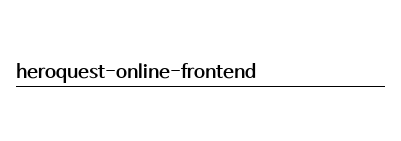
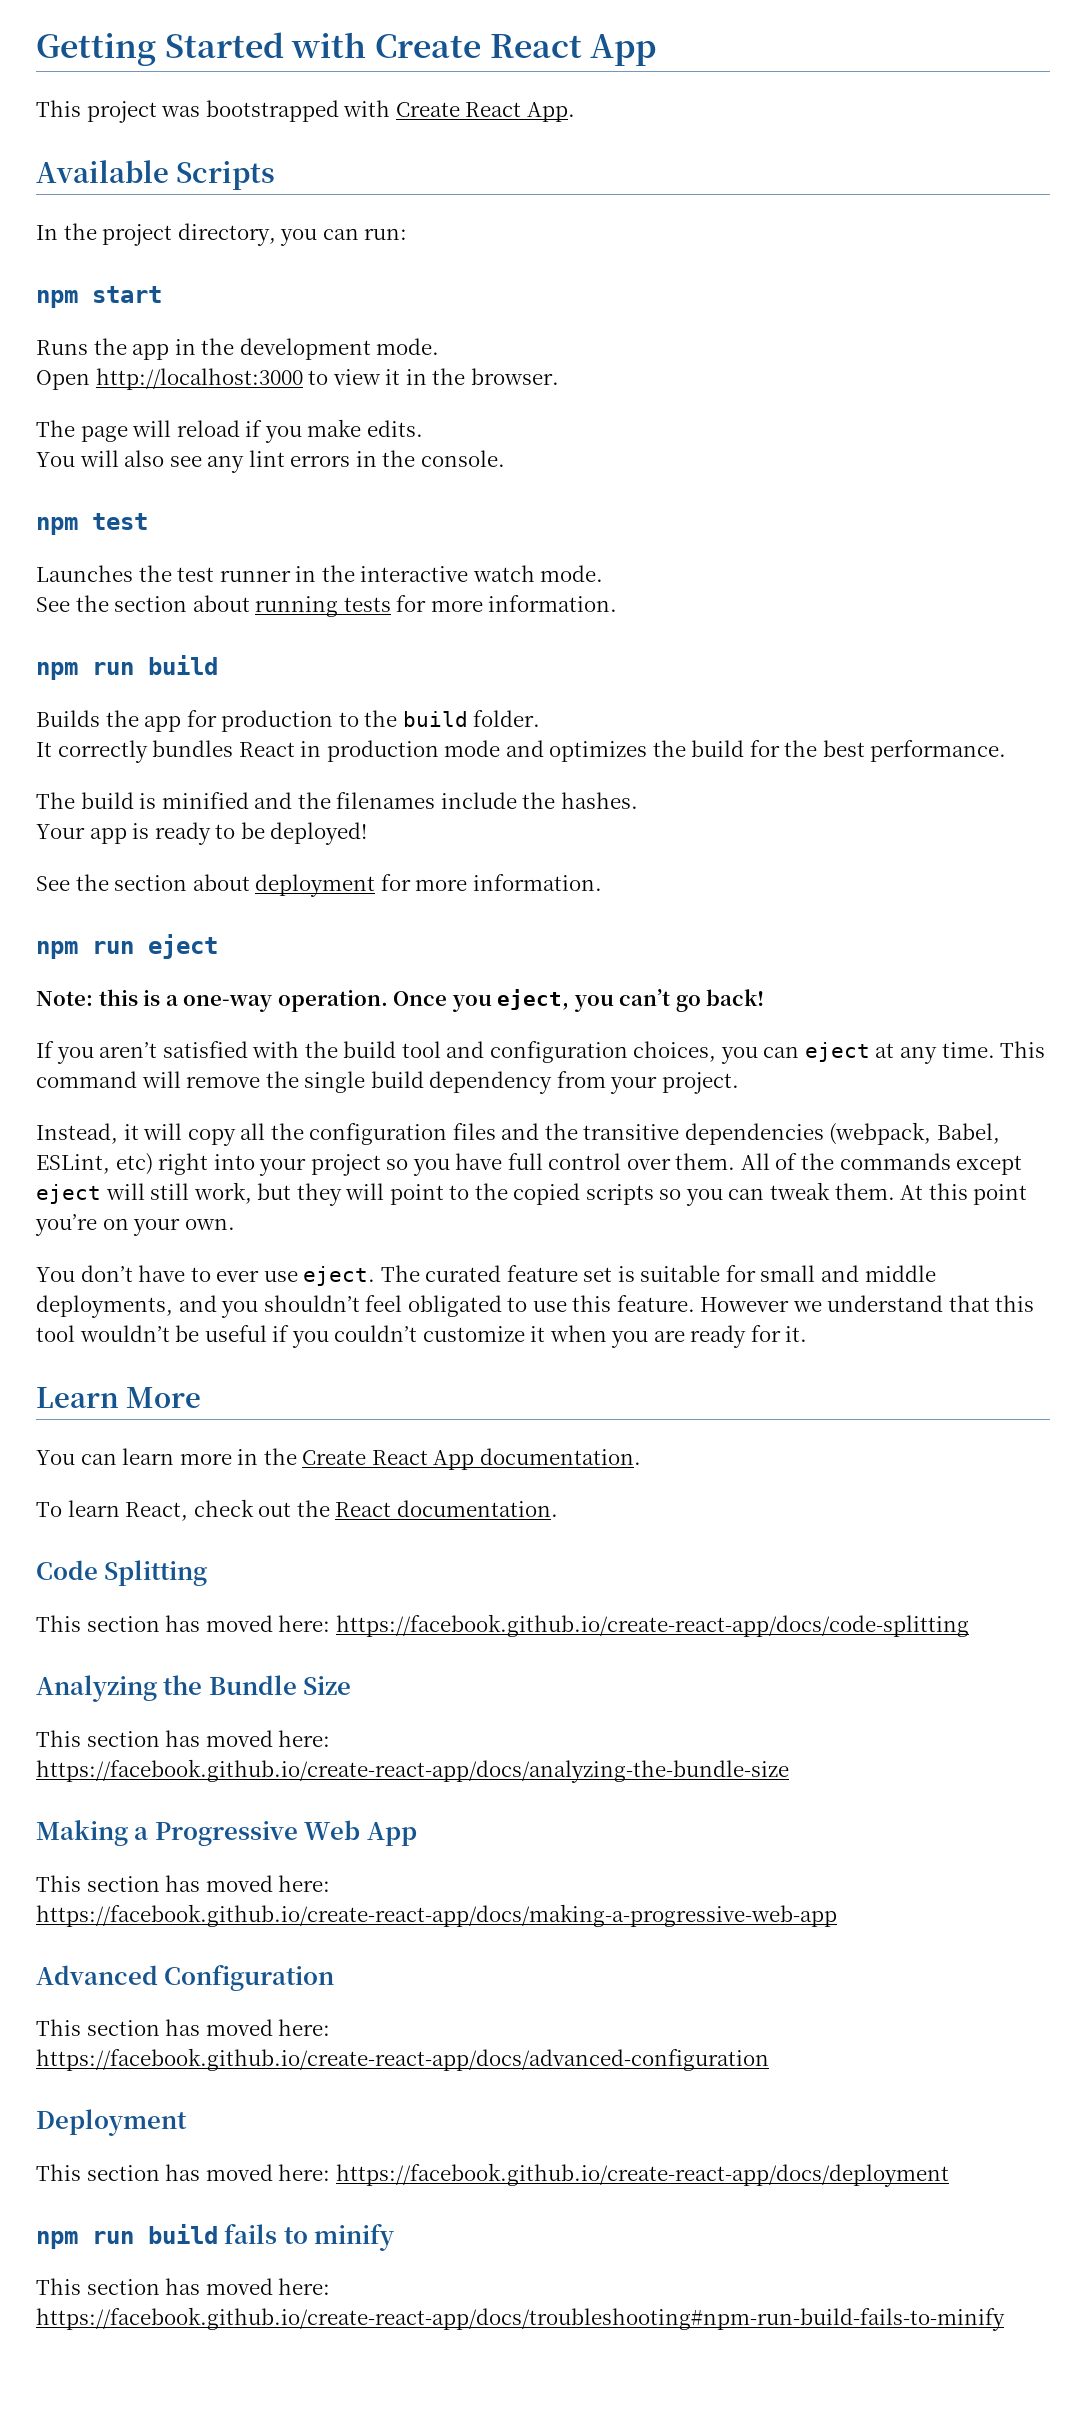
- heroquest-online-frontend
+ Getting Started with Create React App
+ This project was bootstrapped with Create React App.
+ Available Scripts
+ In the project directory, you can run:
+ npm start
+ Runs the app in the development mode.
+ Open http://localhost:3000 to view it in the browser.
+ The page will reload if you make edits.
+ You will also see any lint errors in the console.
+ npm test
+ Launches the test runner in the interactive watch mode.
+ See the section about running tests for more information.
+ npm run build
+ Builds the app for production to the build folder.
+ It correctly bundles React in production mode and optimizes the build for the best performance.
+ The build is minified and the filenames include the hashes.
+ Your app is ready to be deployed!
+ See the section about deployment for more information.
+ npm run eject
+ Note: this is a one-way operation. Once you eject, you can’t go back!
+ If you aren’t satisfied with the build tool and configuration choices, you can eject at any time. This command will remove the single build dependency from your project.
+ Instead, it will copy all the configuration files and the transitive dependencies (webpack, Babel, ESLint, etc) right into your project so you have full control over them. All of the commands except eject will still work, but they will point to the copied scripts so you can tweak them. At this point you’re on your own.
+ You don’t have to ever use eject. The curated feature set is suitable for small and middle deployments, and you shouldn’t feel obligated to use this feature. However we understand that this tool wouldn’t be useful if you couldn’t customize it when you are ready for it.
+ Learn More
+ You can learn more in the Create React App documentation.
+ To learn React, check out the React documentation.
+ Code Splitting
+ This section has moved here: https://facebook.github.io/create-react-app/docs/code-splitting
+ Analyzing the Bundle Size
+ This section has moved here: https://facebook.github.io/create-react-app/docs/analyzing-the-bundle-size
+ Making a Progressive Web App
+ This section has moved here: https://facebook.github.io/create-react-app/docs/making-a-progressive-web-app
+ Advanced Configuration
+ This section has moved here: https://facebook.github.io/create-react-app/docs/advanced-configuration
+ Deployment
+ This section has moved here: https://facebook.github.io/create-react-app/docs/deployment
+ npm run build fails to minify
+ This section has moved here: https://facebook.github.io/create-react-app/docs/troubleshooting#npm-run-build-fails-to-minify

